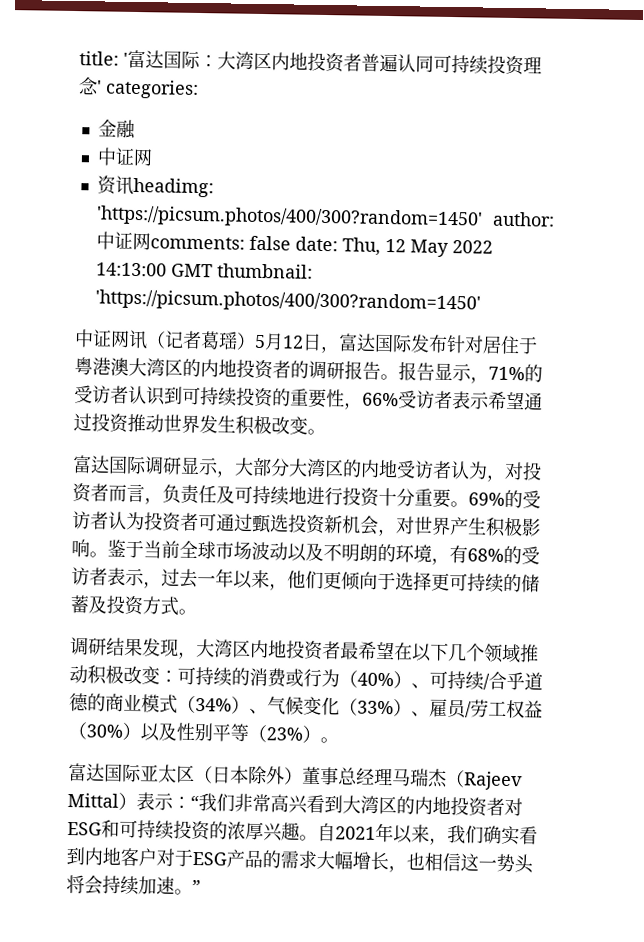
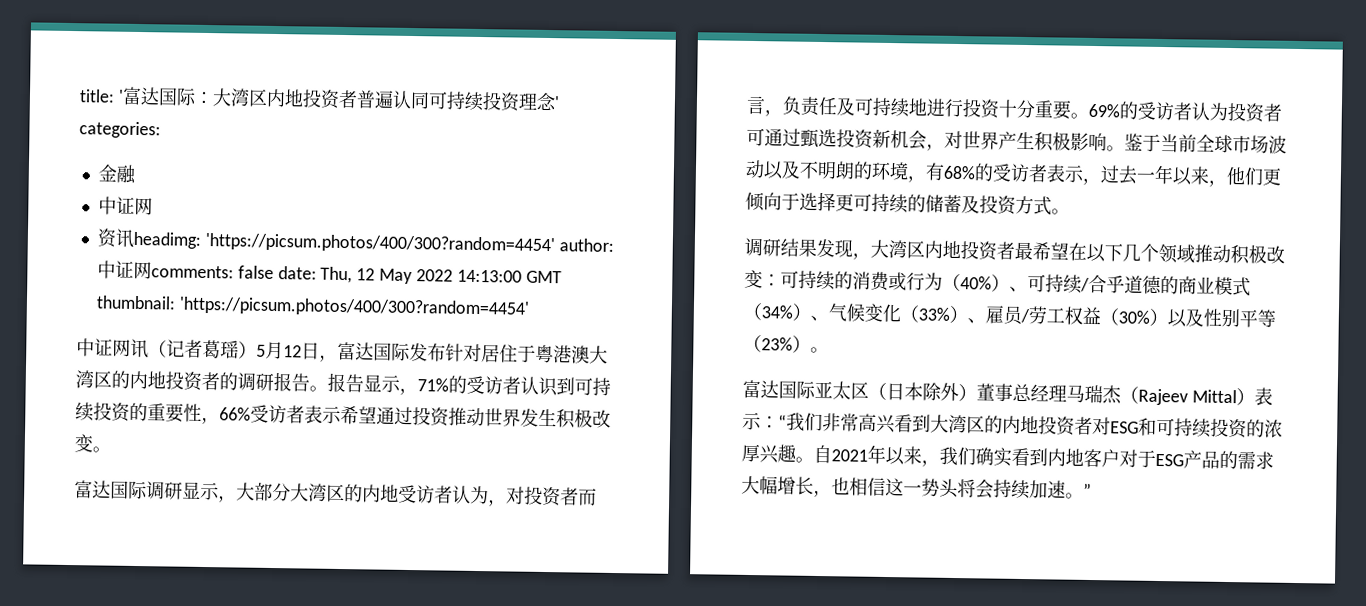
- 资讯headimg: 'https://picsum.photos/400/300?random=1450' author:中证网comments: false date: Thu, 12 May 2022 14:13:00 GMT thumbnail: 'https://picsum.photos/400/300?random=1450'
+ 资讯headimg: 'https://picsum.photos/400/300?random=4454' author:中证网comments: false date: Thu, 12 May 2022 14:13:00 GMT thumbnail: 'https://picsum.photos/400/300?random=4454'

